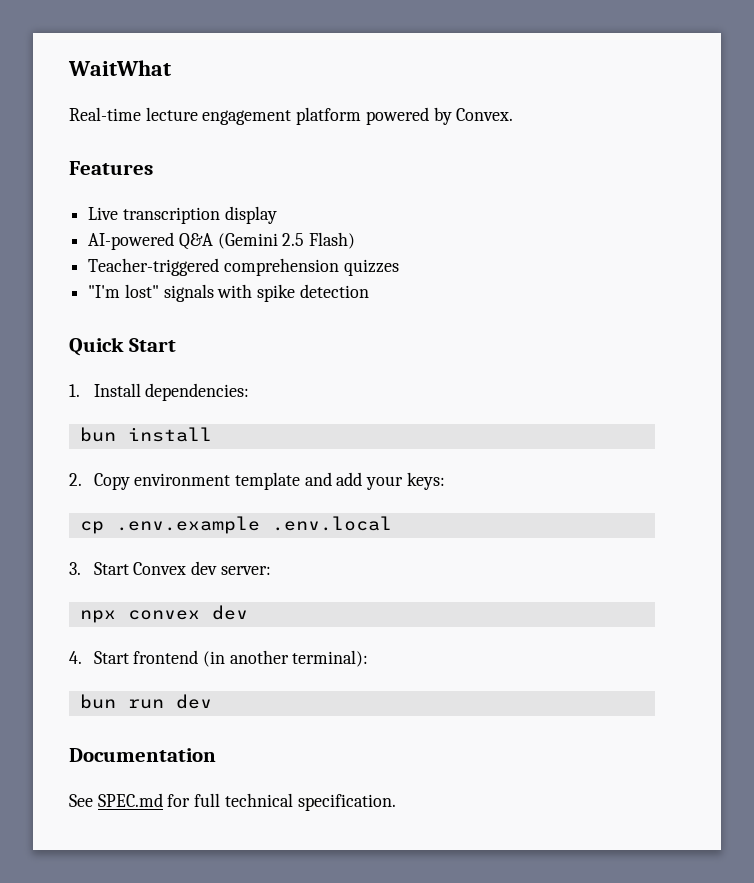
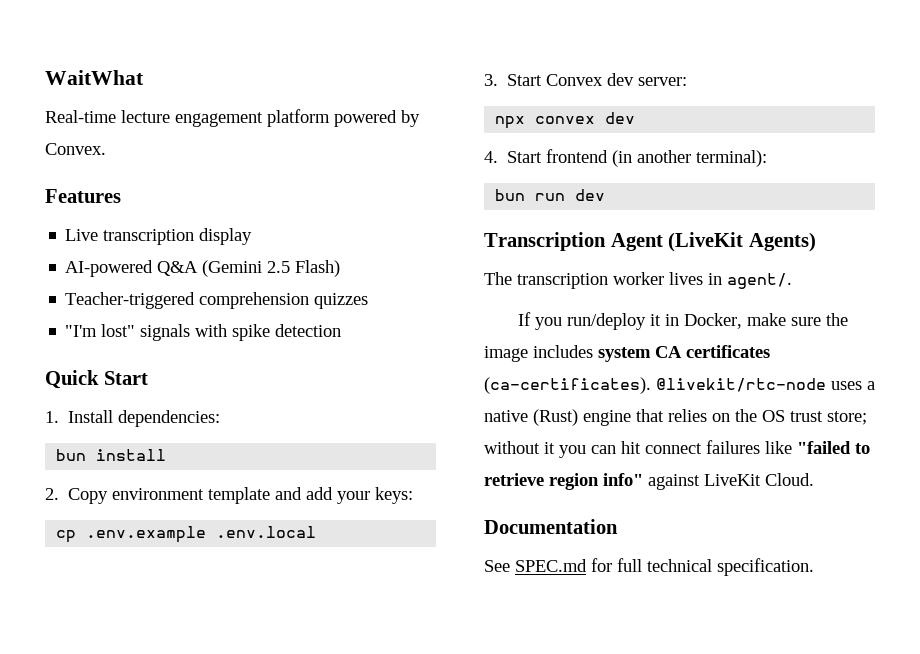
+ Transcription Agent (LiveKit Agents)
+ The transcription worker lives in agent/.
+ If you run/deploy it in Docker, make sure the image includes system CA certificates (ca-certificates). @livekit/rtc-node uses a native (Rust) engine that relies on the OS trust store; without it you can hit connect failures like "failed to retrieve region info" against LiveKit Cloud.

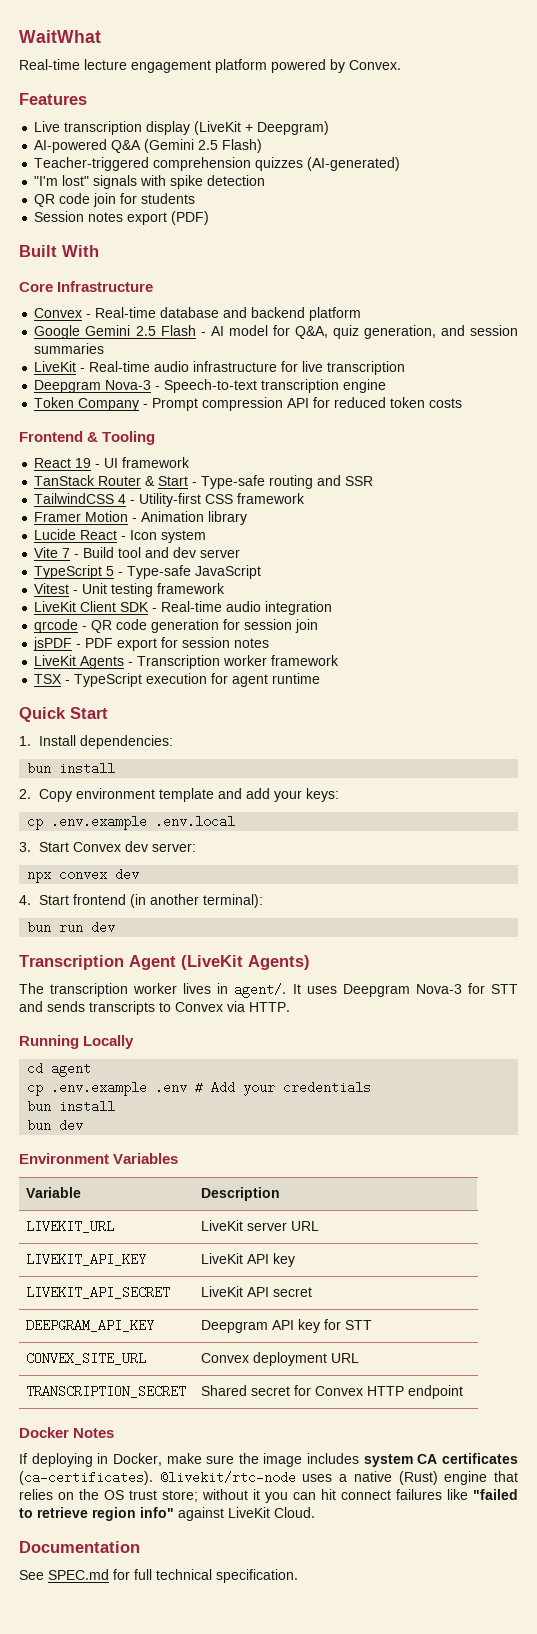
- Live transcription display
+ Live transcription display (LiveKit + Deepgram)
- Teacher-triggered comprehension quizzes
+ Teacher-triggered comprehension quizzes (AI-generated)
+ QR code join for students
+ Session notes export (PDF)
+ Built With
+ Core Infrastructure
+ Convex - Real-time database and backend platform
+ Google Gemini 2.5 Flash - AI model for Q&A, quiz generation, and session summaries
+ LiveKit - Real-time audio infrastructure for live transcription
+ Deepgram Nova-3 - Speech-to-text transcription engine
+ Token Company - Prompt compression API for reduced token costs
+ Frontend & Tooling
+ React 19 - UI framework
+ TanStack Router & Start - Type-safe routing and SSR
+ TailwindCSS 4 - Utility-first CSS framework
+ Framer Motion - Animation library
+ Lucide React - Icon system
+ Vite 7 - Build tool and dev server
+ TypeScript 5 - Type-safe JavaScript
+ Vitest - Unit testing framework
+ LiveKit Client SDK - Real-time audio integration
+ qrcode - QR code generation for session join
+ jsPDF - PDF export for session notes
+ LiveKit Agents - Transcription worker framework
+ TSX - TypeScript execution for agent runtime
- The transcription worker lives in agent/.
- If you run/deploy it in Docker, make sure the image includes system CA certificates (ca-certificates).
+ The transcription worker lives in agent/. It uses Deepgram Nova-3 for STT and sends transcripts to Convex via HTTP.
+ Running Locally
+ cd agent
+ cp .env.example .env # Add your credentials
+ bun install
+ bun dev
+ Environment Variables
+ Variable | Description
+ LIVEKIT_URL | LiveKit server URL
+ LIVEKIT_API_KEY | LiveKit API key
+ LIVEKIT_API_SECRET | LiveKit API secret
+ DEEPGRAM_API_KEY | Deepgram API key for STT
+ CONVEX_SITE_URL | Convex deployment URL
+ TRANSCRIPTION_SECRET | Shared secret for Convex HTTP endpoint
+ Docker Notes
+ If deploying in Docker, make sure the image includes system CA certificates (ca-certificates).

